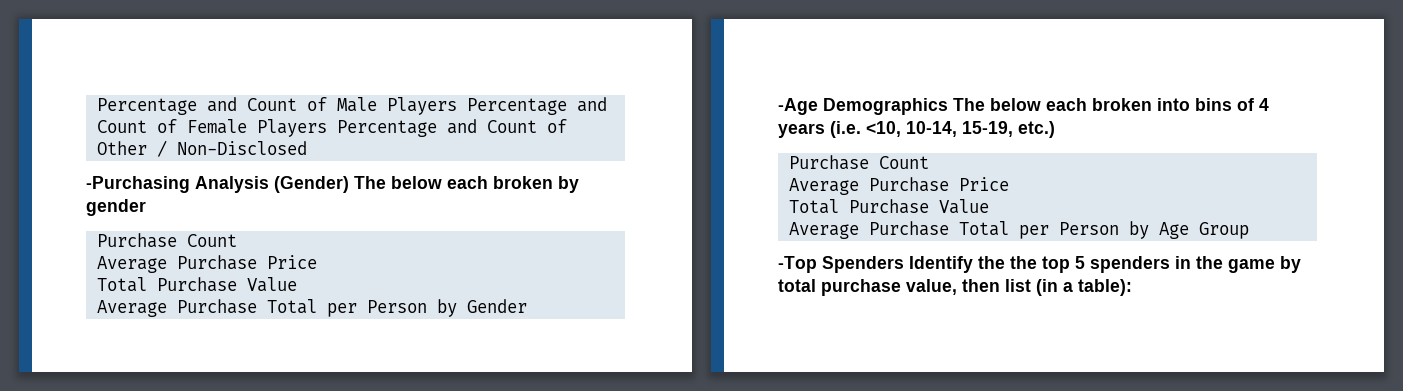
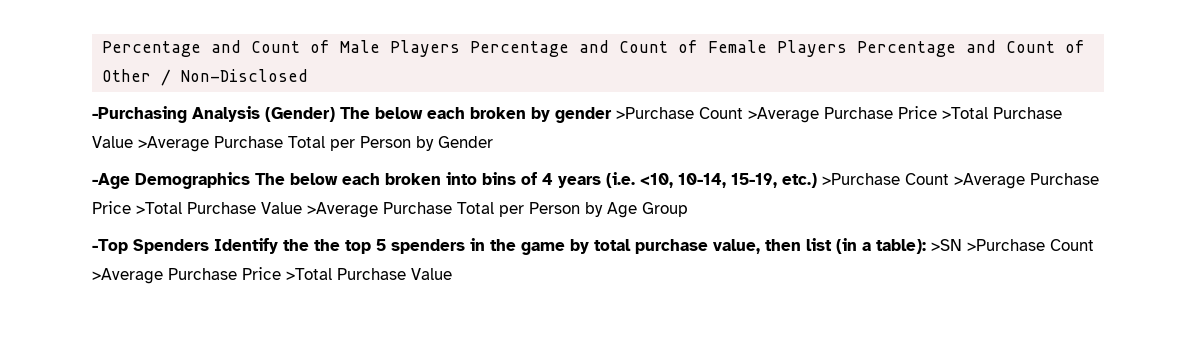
- -Purchasing Analysis (Gender) The below each broken by gender
- Purchase Count
- Average Purchase Price
- Total Purchase Value
- Average Purchase Total per Person by Gender
+ -Purchasing Analysis (Gender) The below each broken by gender >Purchase Count >Average Purchase Price >Total Purchase Value >Average Purchase Total per Person by Gender
- -Age Demographics The below each broken into bins of 4 years (i.e. <10, 10-14, 15-19, etc.)
- Purchase Count
- Average Purchase Price
- Total Purchase Value
- Average Purchase Total per Person by Age Group
+ -Age Demographics The below each broken into bins of 4 years (i.e. <10, 10-14, 15-19, etc.) >Purchase Count >Average Purchase Price >Total Purchase Value >Average Purchase Total per Person by Age Group
- -Top Spenders Identify the the top 5 spenders in the game by total purchase value, then list (in a table):
+ -Top Spenders Identify the the top 5 spenders in the game by total purchase value, then list (in a table): >SN >Purchase Count >Average Purchase Price >Total Purchase Value

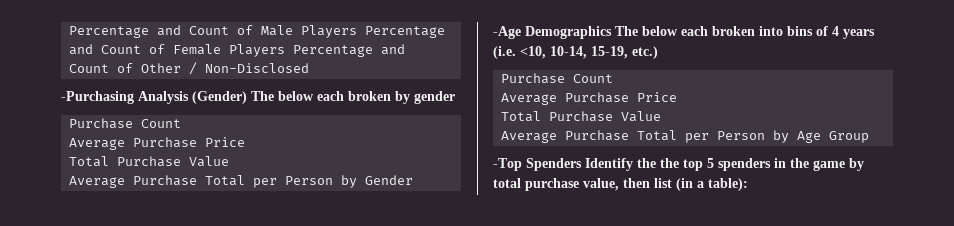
- -Purchasing Analysis (Gender) The below each broken by gender >Purchase Count >Average Purchase Price >Total Purchase Value >Average Purchase Total per Person by Gender
+ -Purchasing Analysis (Gender) The below each broken by gender
+ Purchase Count
+ Average Purchase Price
+ Total Purchase Value
+ Average Purchase Total per Person by Gender
- -Age Demographics The below each broken into bins of 4 years (i.e. <10, 10-14, 15-19, etc.) >Purchase Count >Average Purchase Price >Total Purchase Value >Average Purchase Total per Person by Age Group
+ -Age Demographics The below each broken into bins of 4 years (i.e. <10, 10-14, 15-19, etc.)
+ Purchase Count
+ Average Purchase Price
+ Total Purchase Value
+ Average Purchase Total per Person by Age Group
- -Top Spenders Identify the the top 5 spenders in the game by total purchase value, then list (in a table): >SN >Purchase Count >Average Purchase Price >Total Purchase Value
+ -Top Spenders Identify the the top 5 spenders in the game by total purchase value, then list (in a table):

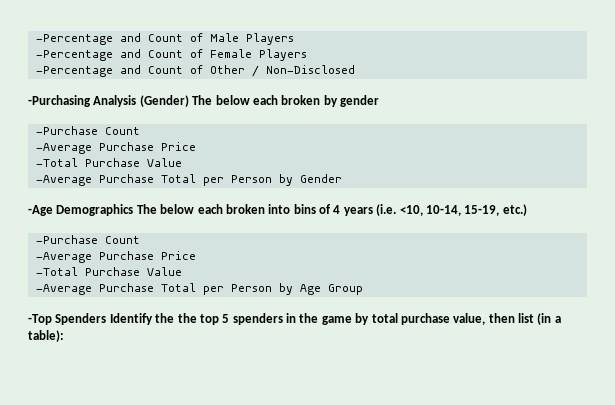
- Percentage and Count of Male Players Percentage and Count of Female Players Percentage and Count of Other / Non-Disclosed
+ -Percentage and Count of Male Players
+ -Percentage and Count of Female Players
+ -Percentage and Count of Other / Non-Disclosed
  -Purchasing Analysis (Gender) The below each broken by gender
- Purchase Count
- Average Purchase Price
- Total Purchase Value
- Average Purchase Total per Person by Gender
+ -Purchase Count
+ -Average Purchase Price
+ -Total Purchase Value
+ -Average Purchase Total per Person by Gender
  -Age Demographics The below each broken into bins of 4 years (i.e. <10, 10-14, 15-19, etc.)
- Purchase Count
- Average Purchase Price
- Total Purchase Value
- Average Purchase Total per Person by Age Group
+ -Purchase Count
+ -Average Purchase Price
+ -Total Purchase Value
+ -Average Purchase Total per Person by Age Group

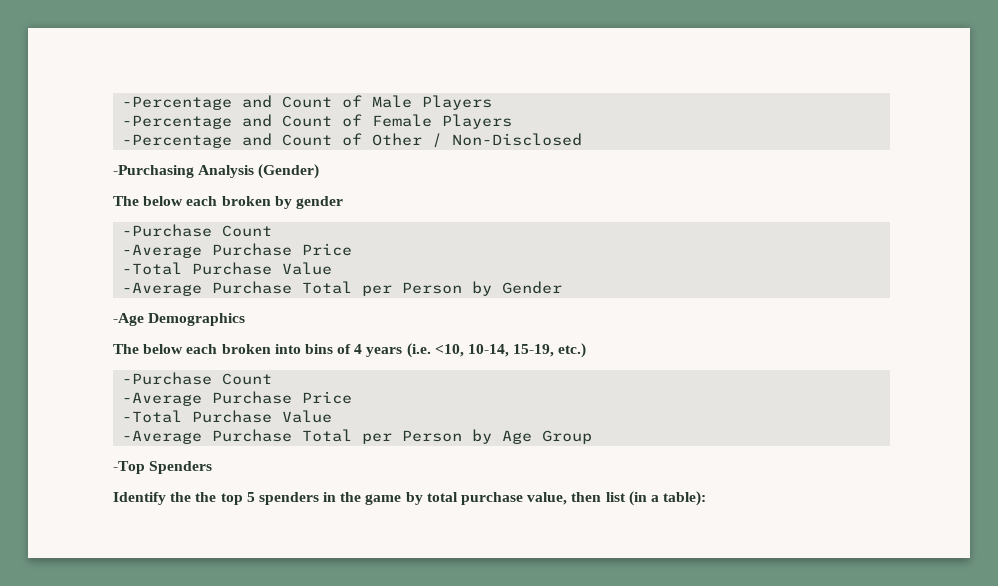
- -Purchasing Analysis (Gender) The below each broken by gender
+ -Purchasing Analysis (Gender)
+ The below each broken by gender
- -Age Demographics The below each broken into bins of 4 years (i.e. <10, 10-14, 15-19, etc.)
+ -Age Demographics
+ The below each broken into bins of 4 years (i.e. <10, 10-14, 15-19, etc.)
- -Top Spenders Identify the the top 5 spenders in the game by total purchase value, then list (in a table):
+ -Top Spenders
+ Identify the the top 5 spenders in the game by total purchase value, then list (in a table):

